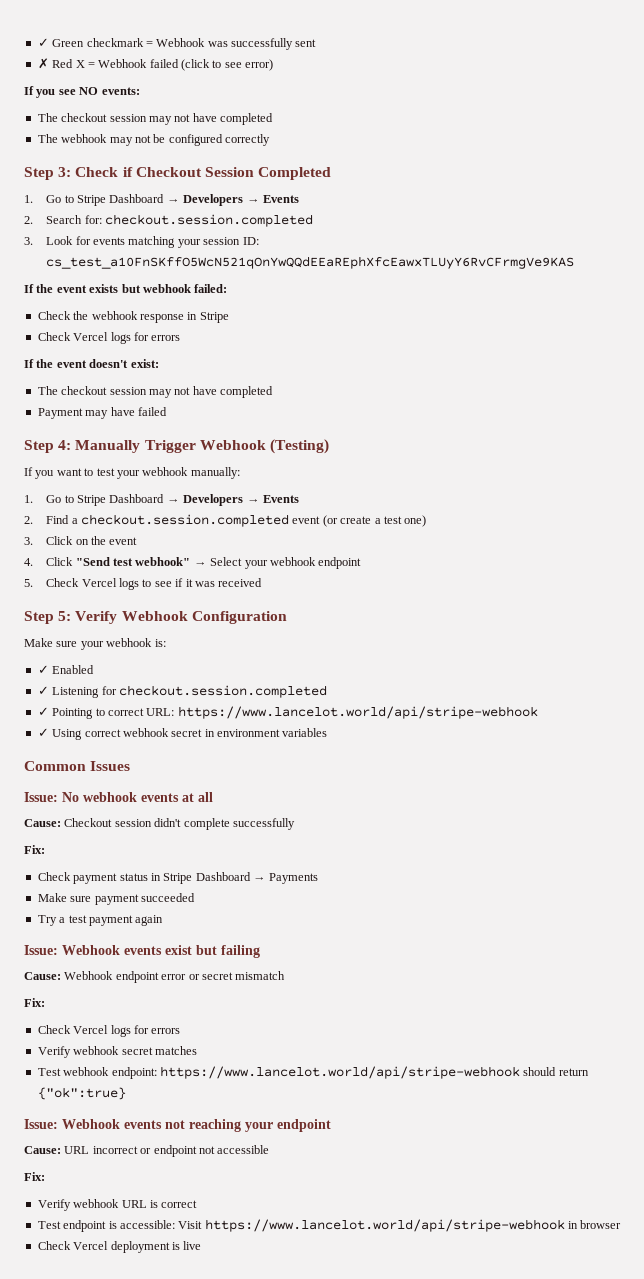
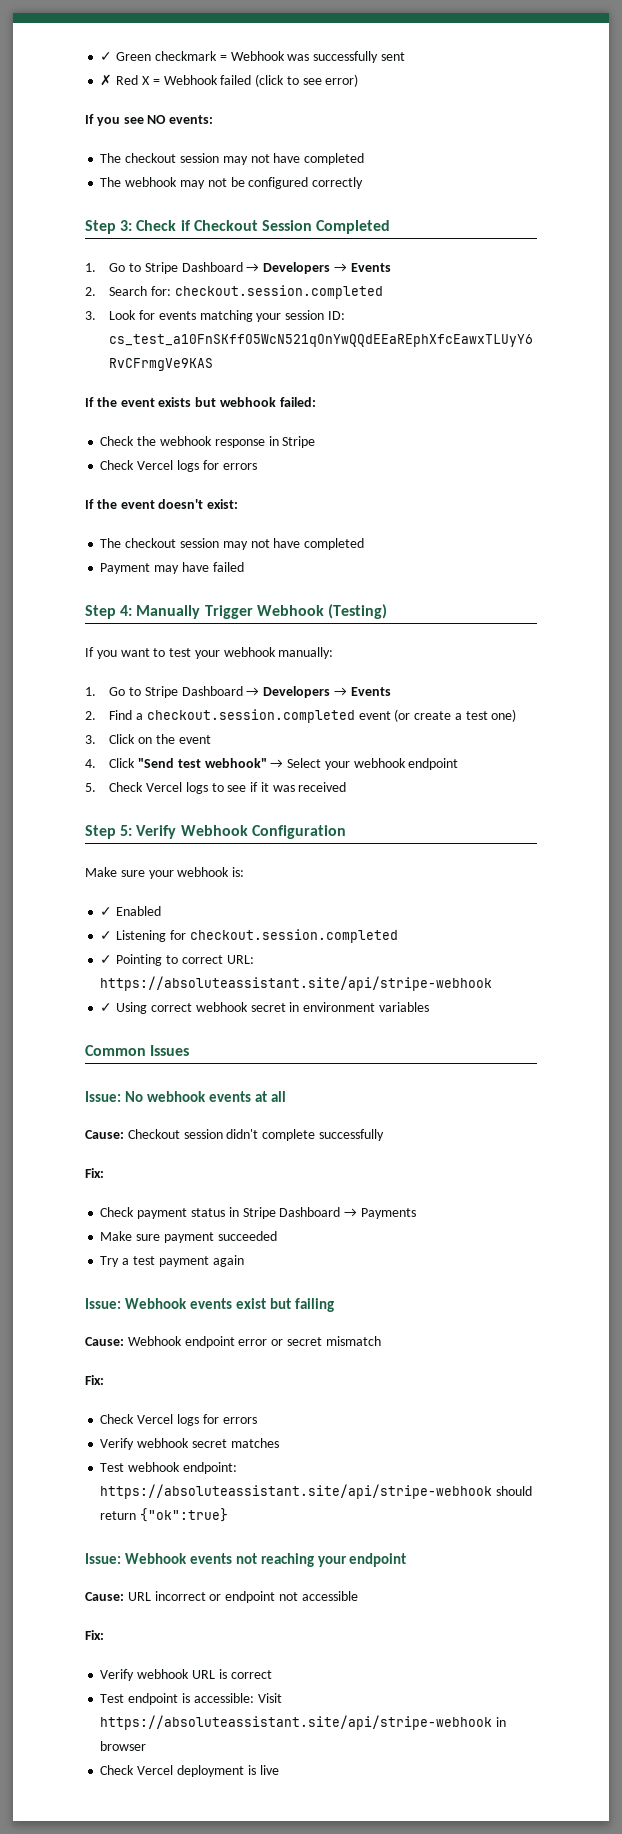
- ✓ Pointing to correct URL: https://www.lancelot.world/api/stripe-webhook
+ ✓ Pointing to correct URL: https://absoluteassistant.site/api/stripe-webhook
- Test webhook endpoint: https://www.lancelot.world/api/stripe-webhook should return {"ok":true}
+ Test webhook endpoint: https://absoluteassistant.site/api/stripe-webhook should return {"ok":true}
- Test endpoint is accessible: Visit https://www.lancelot.world/api/stripe-webhook in browser
+ Test endpoint is accessible: Visit https://absoluteassistant.site/api/stripe-webhook in browser

